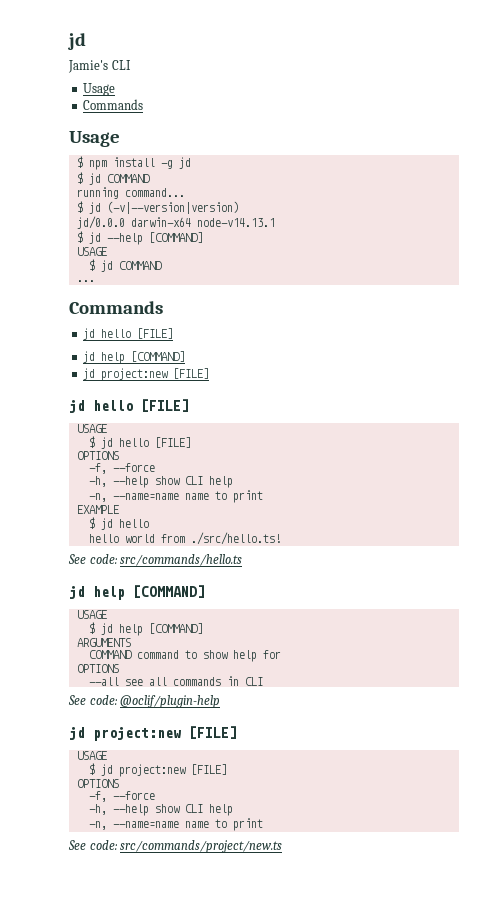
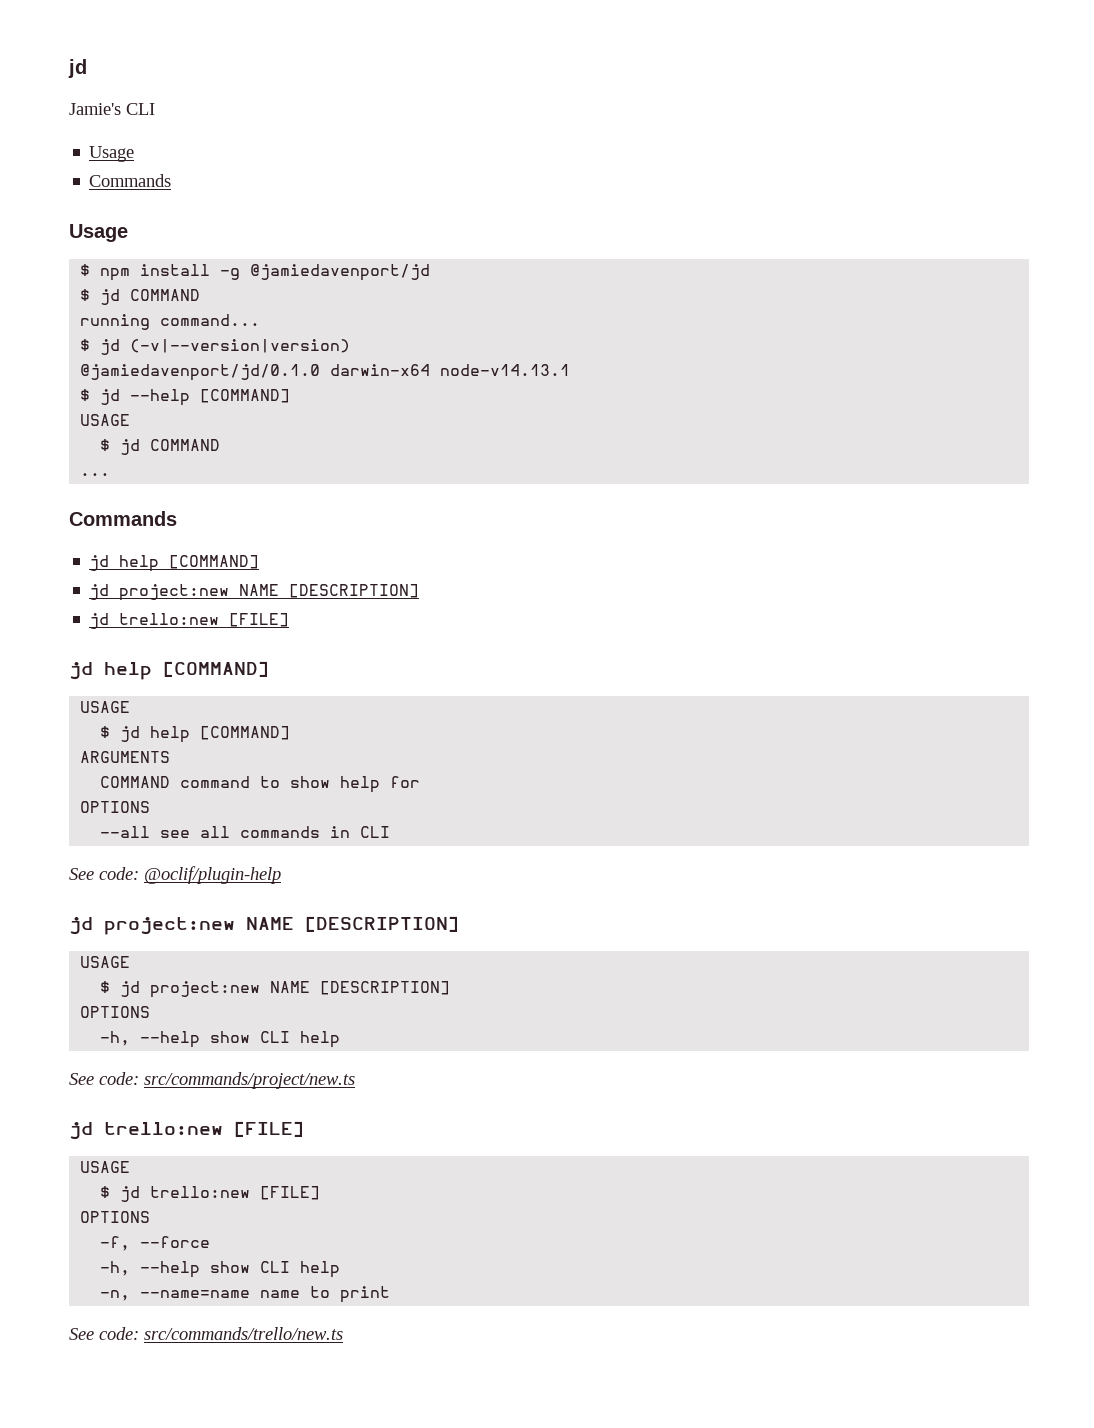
- $ npm install -g jd
+ $ npm install -g @jamiedavenport/jd
- jd/0.0.0 darwin-x64 node-v14.13.1
+ @jamiedavenport/jd/0.1.0 darwin-x64 node-v14.13.1
  ...
  Commands
- jd hello [FILE]
  jd help [COMMAND]
- jd project:new [FILE]
- jd hello [FILE]
- USAGE
- $ jd hello [FILE]
- OPTIONS
- -f, --force
- -h, --help show CLI help
- -n, --name=name name to print
- EXAMPLE
- $ jd hello
- hello world from ./src/hello.ts!
- See code: src/commands/hello.ts
+ jd project:new NAME [DESCRIPTION]
+ jd trello:new [FILE]
  See code: @oclif/plugin-help
- jd project:new [FILE]
+ jd project:new NAME [DESCRIPTION]
  USAGE
- $ jd project:new [FILE]
+ $ jd project:new NAME [DESCRIPTION]
+ OPTIONS
+ -h, --help show CLI help
+ See code: src/commands/project/new.ts
+ jd trello:new [FILE]
+ USAGE
+ $ jd trello:new [FILE]
- See code: src/commands/project/new.ts
+ See code: src/commands/trello/new.ts

